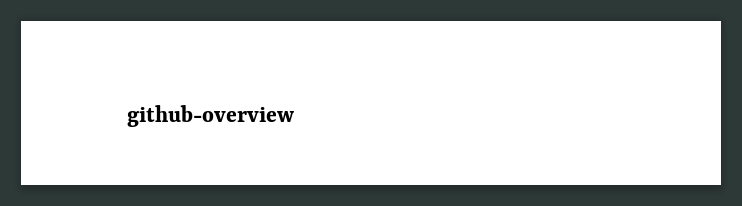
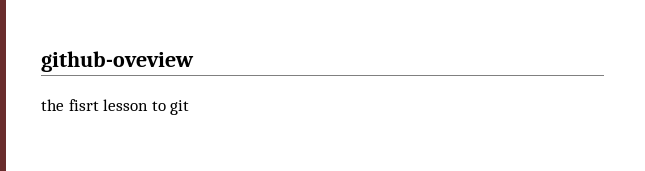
- github-overview
+ github-oveview
+ the fisrt lesson to git

